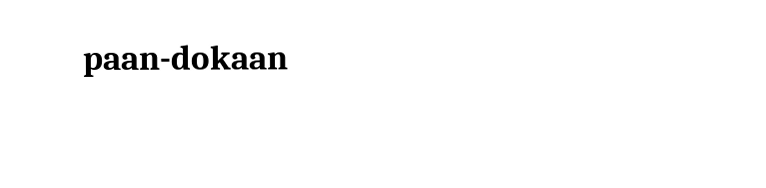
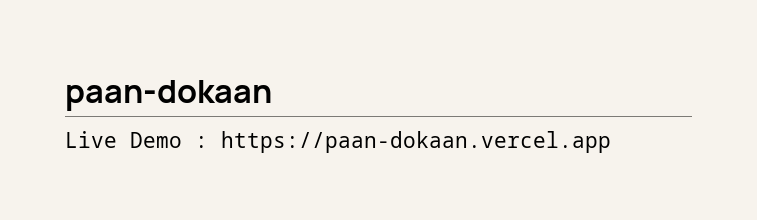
+ Live Demo : https://paan-dokaan.vercel.app

